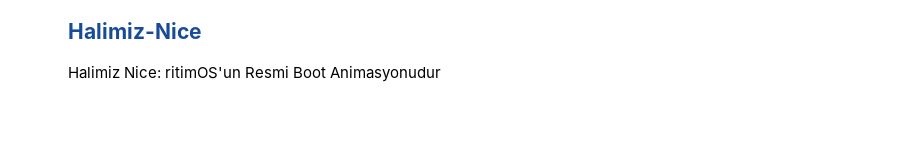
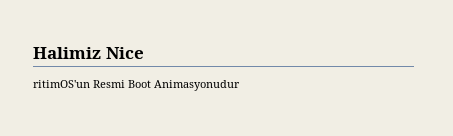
- Halimiz-Nice
- Halimiz Nice: ritimOS'un Resmi Boot Animasyonudur
+ Halimiz Nice
+ ritimOS'un Resmi Boot Animasyonudur

